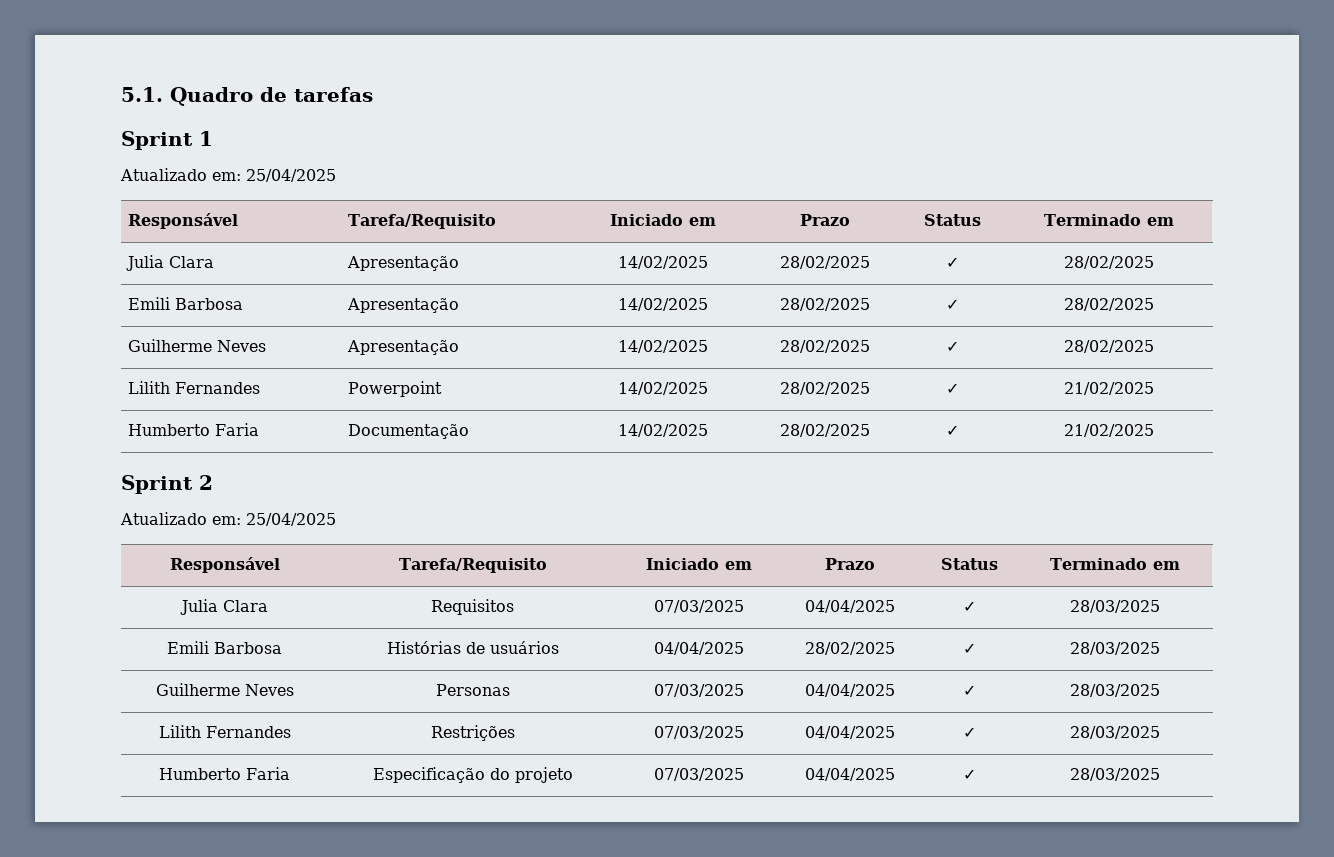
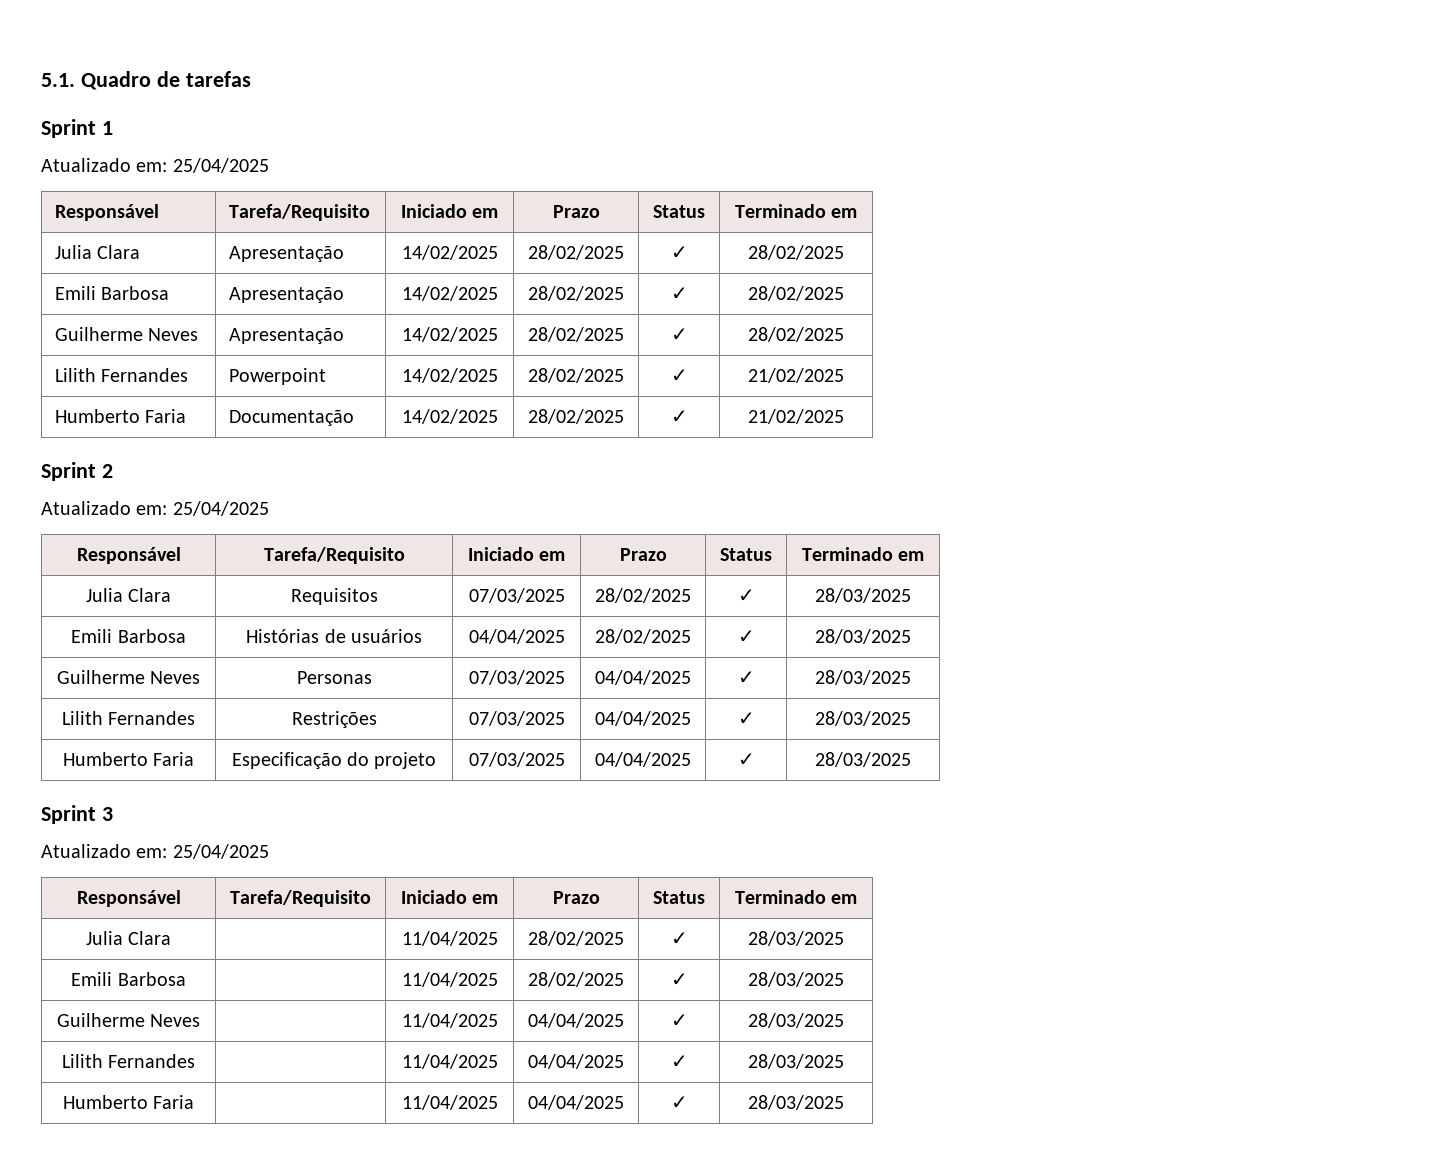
- Julia Clara | Requisitos | 07/03/2025 | 04/04/2025 | ✓ | 28/03/2025
+ Julia Clara | Requisitos | 07/03/2025 | 28/02/2025 | ✓ | 28/03/2025
+ Sprint 3
+ Atualizado em: 25/04/2025
+ Responsável | Tarefa/Requisito | Iniciado em | Prazo | Status | Terminado em
+ Julia Clara | | 11/04/2025 | 28/02/2025 | ✓ | 28/03/2025
+ Emili Barbosa | | 11/04/2025 | 28/02/2025 | ✓ | 28/03/2025
+ Guilherme Neves | | 11/04/2025 | 04/04/2025 | ✓ | 28/03/2025
+ Lilith Fernandes | | 11/04/2025 | 04/04/2025 | ✓ | 28/03/2025
+ Humberto Faria | | 11/04/2025 | 04/04/2025 | ✓ | 28/03/2025

